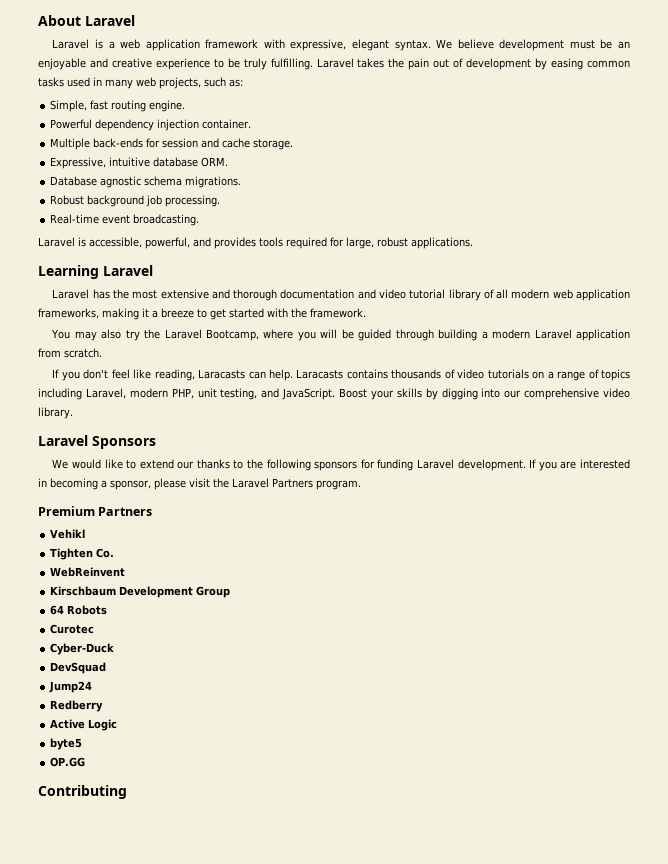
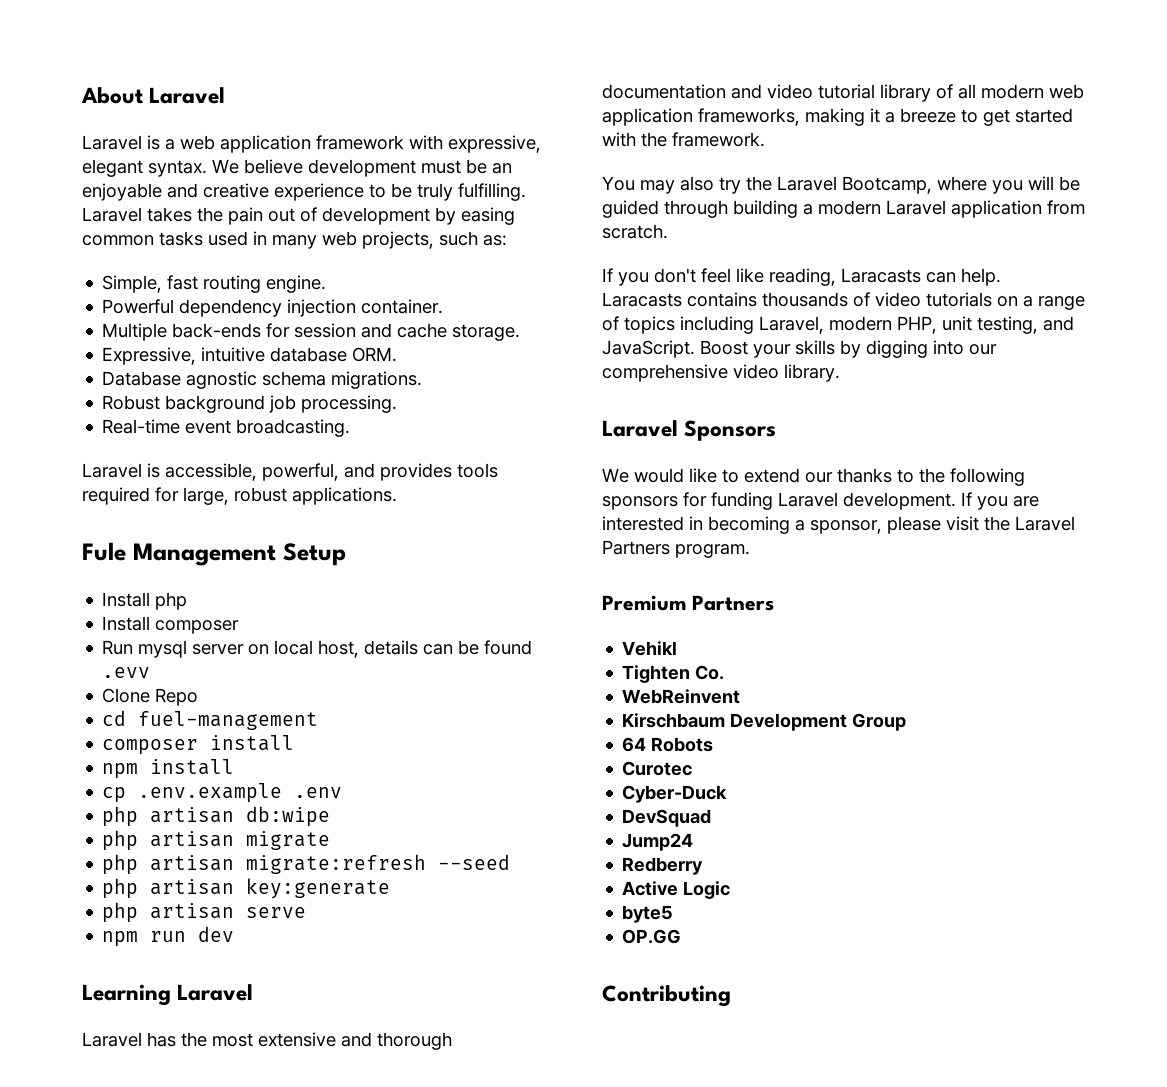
+ Fule Management Setup
+ Install php
+ Install composer
+ Run mysql server on local host, details can be found .evv
+ Clone Repo
+ cd fuel-management
+ composer install
+ npm install
+ cp .env.example .env
+ php artisan db:wipe
+ php artisan migrate
+ php artisan migrate:refresh --seed
+ php artisan key:generate
+ php artisan serve
+ npm run dev

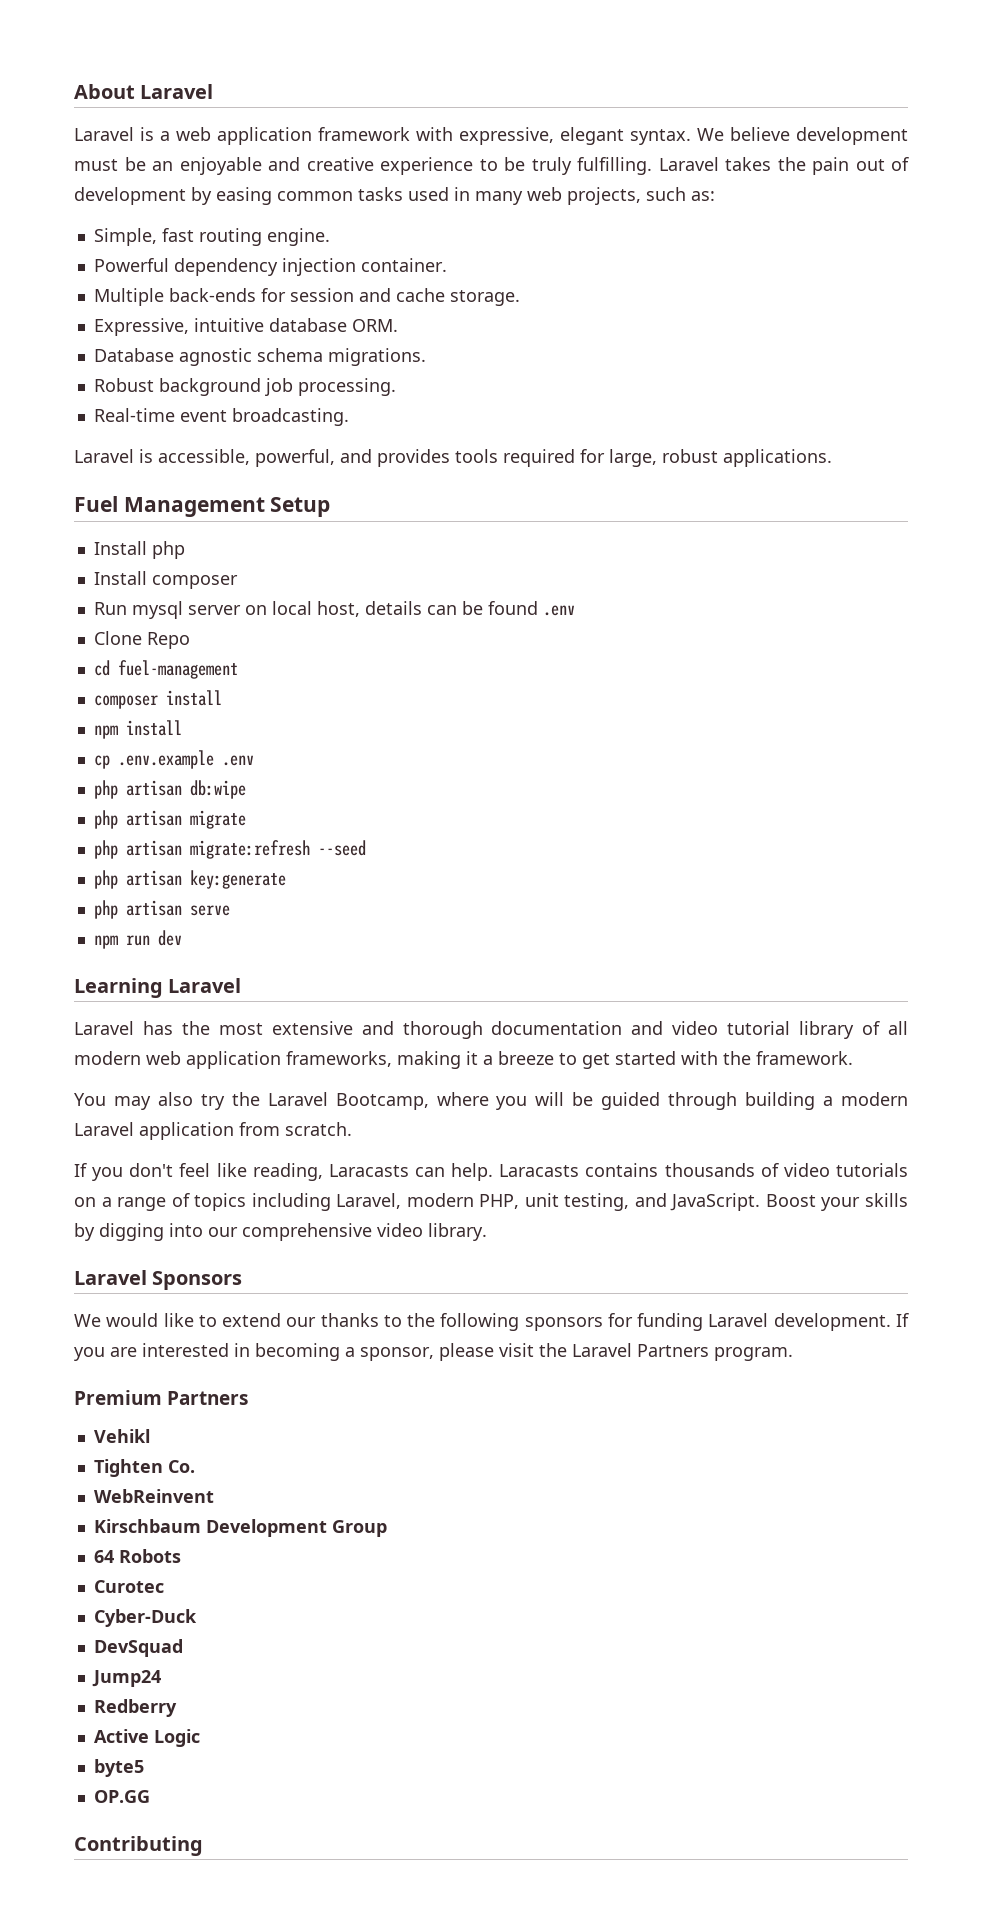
- Fule Management Setup
+ Fuel Management Setup
- Run mysql server on local host, details can be found .evv
+ Run mysql server on local host, details can be found .env

